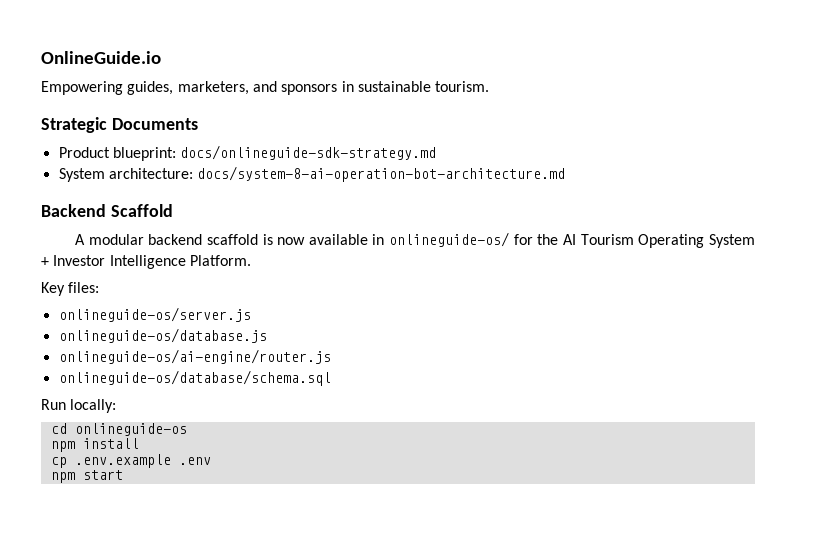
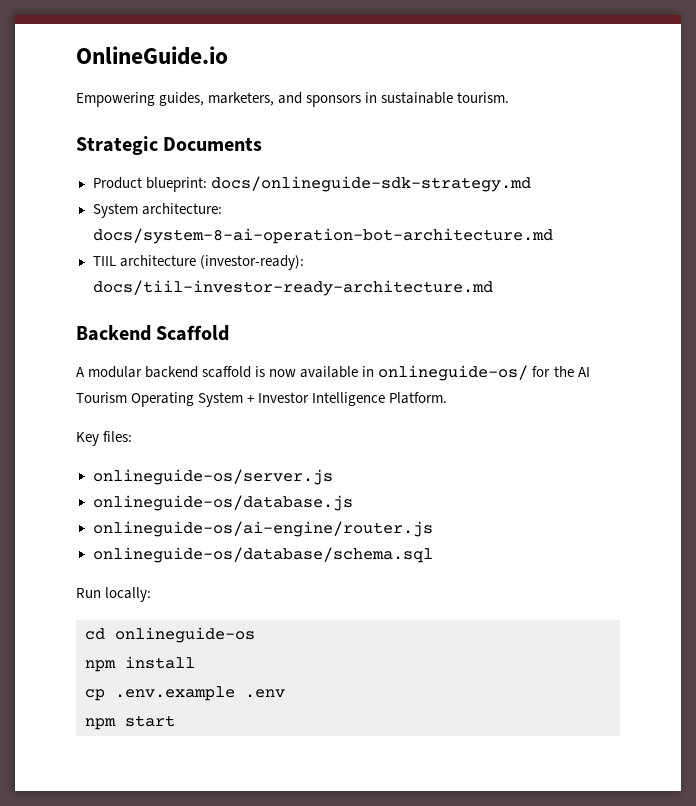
+ TIIL architecture (investor-ready): docs/tiil-investor-ready-architecture.md

